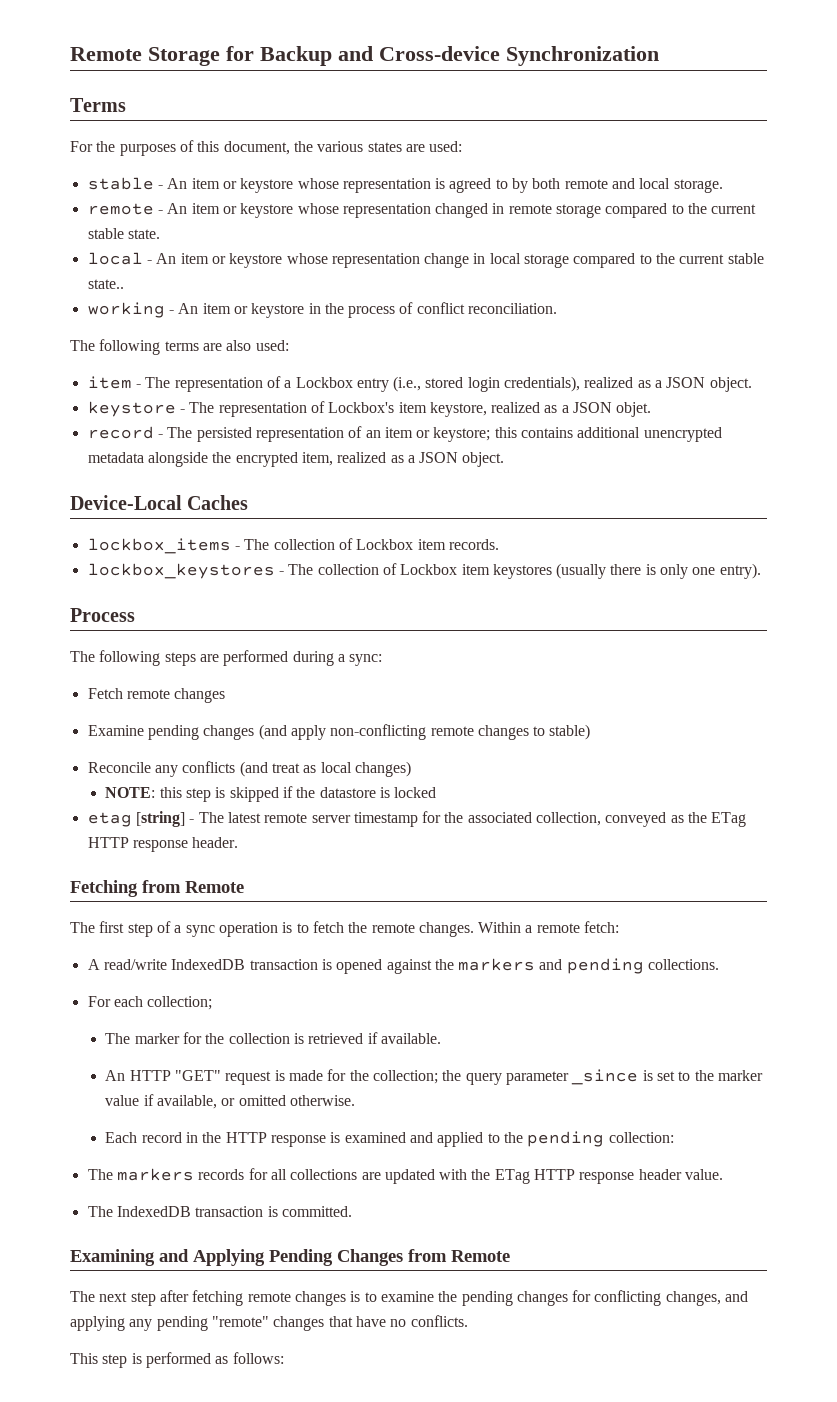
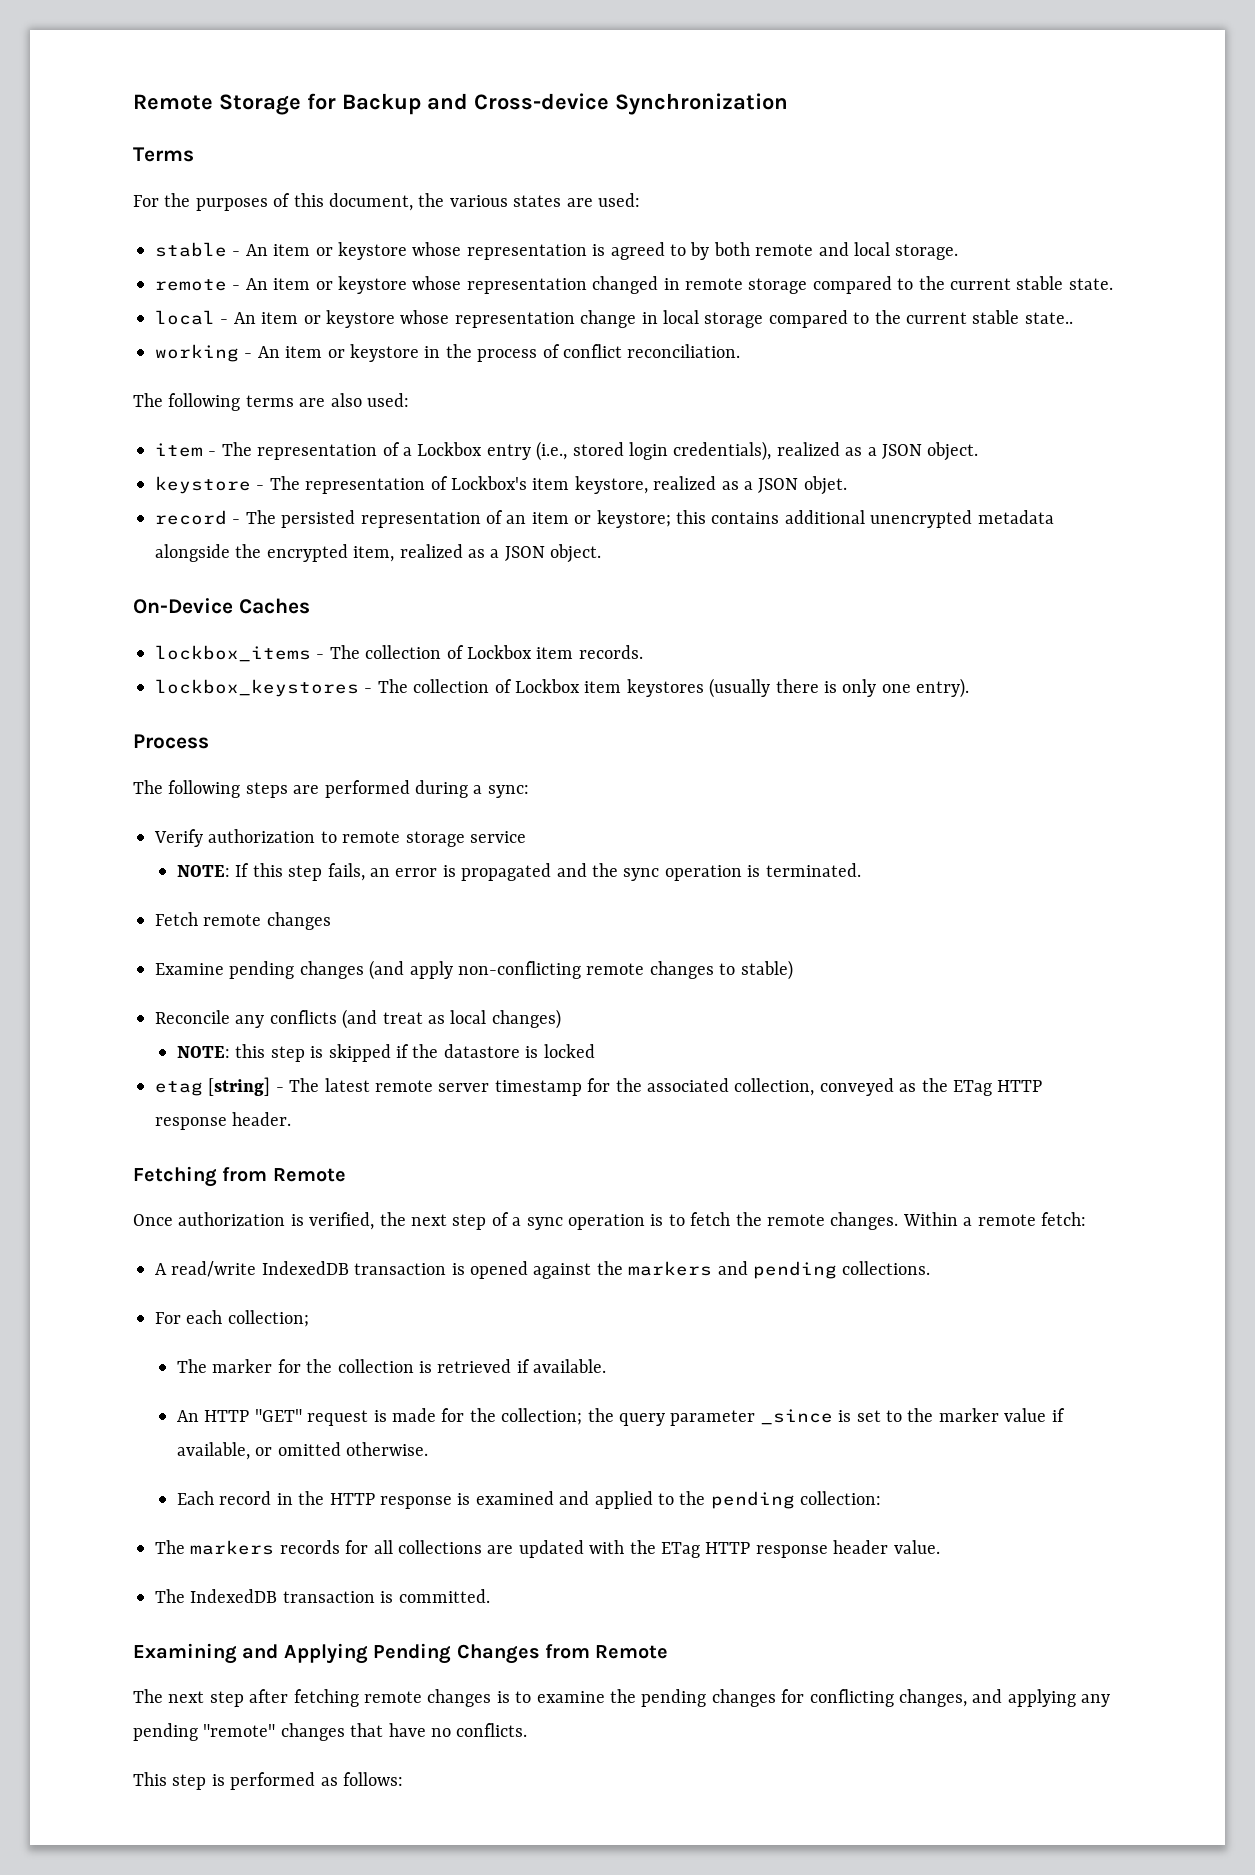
- Device-Local Caches
+ On-Device Caches
+ Verify authorization to remote storage service
+ NOTE: If this step fails, an error is propagated and the sync operation is terminated.
- The first step of a sync operation is to fetch the remote changes.
+ Once authorization is verified, the next step of a sync operation is to fetch the remote changes.

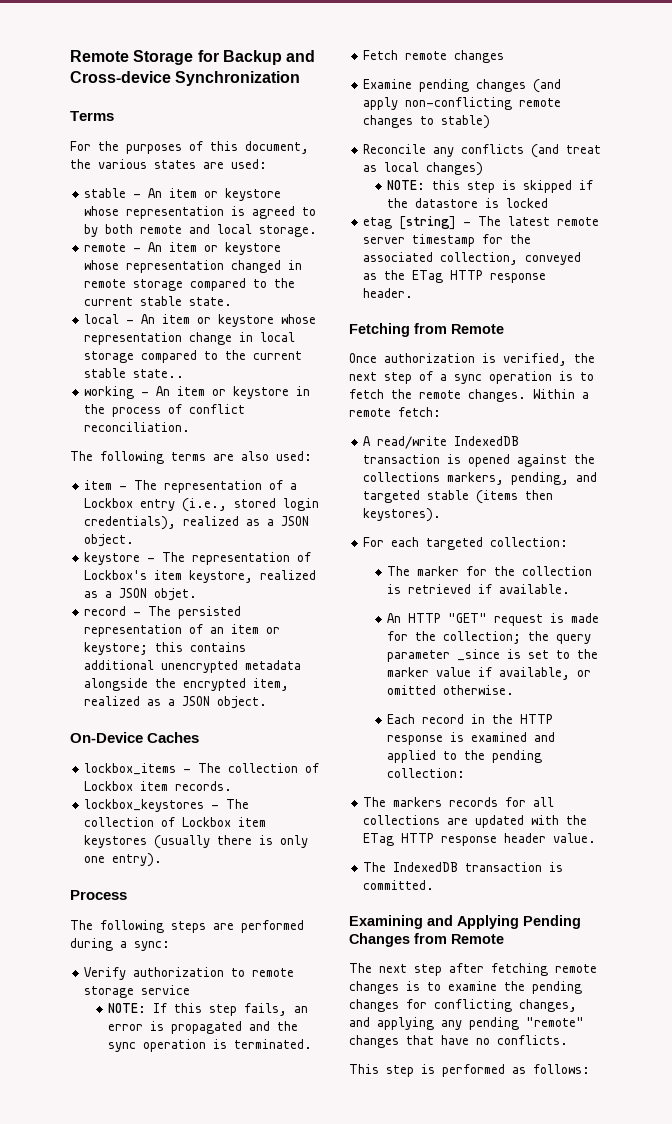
- A read/write IndexedDB transaction is opened against the markers and pending collections.
+ A read/write IndexedDB transaction is opened against the collections markers, pending, and targeted stable (items then keystores).
- For each collection;
+ For each targeted collection:

